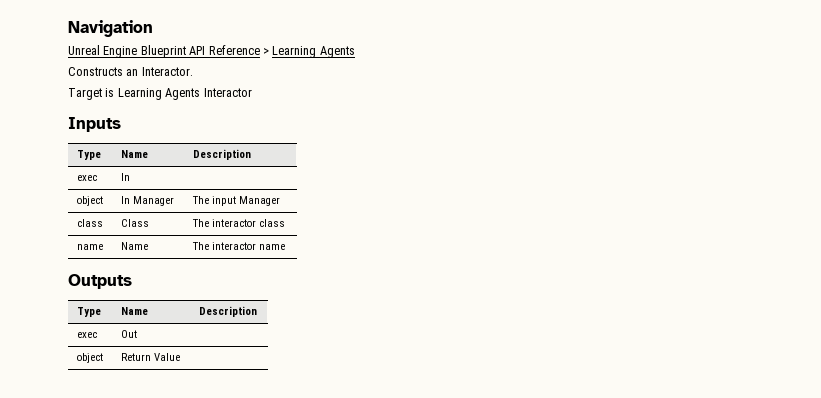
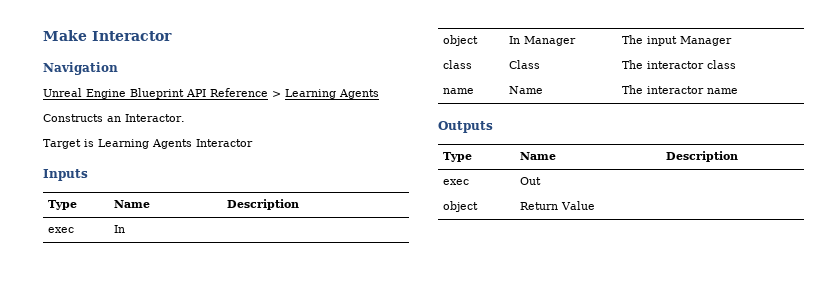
+ Make Interactor

